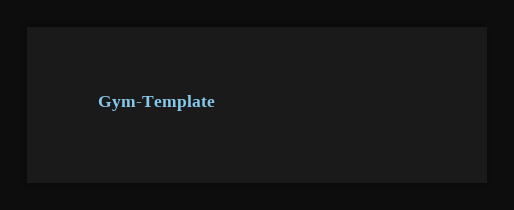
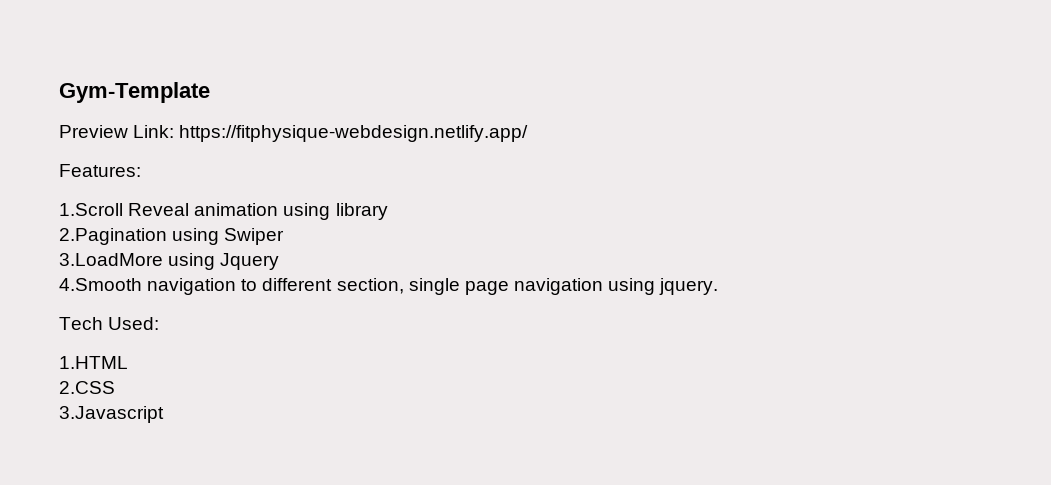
+ Preview Link: https://fitphysique-webdesign.netlify.app/
+ Features:
+ 1.Scroll Reveal animation using library
+ 2.Pagination using Swiper
+ 3.LoadMore using Jquery
+ 4.Smooth navigation to different section, single page navigation using jquery.
+ Tech Used:
+ 1.HTML
+ 2.CSS
+ 3.Javascript

